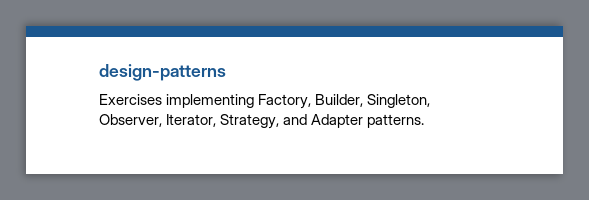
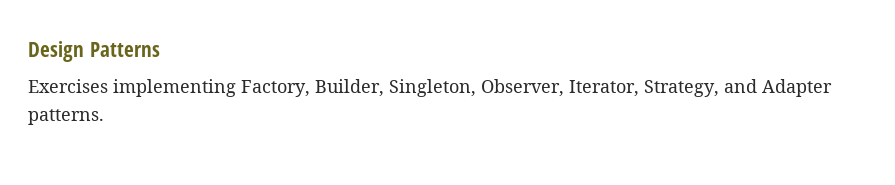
- design-patterns
+ Design Patterns

